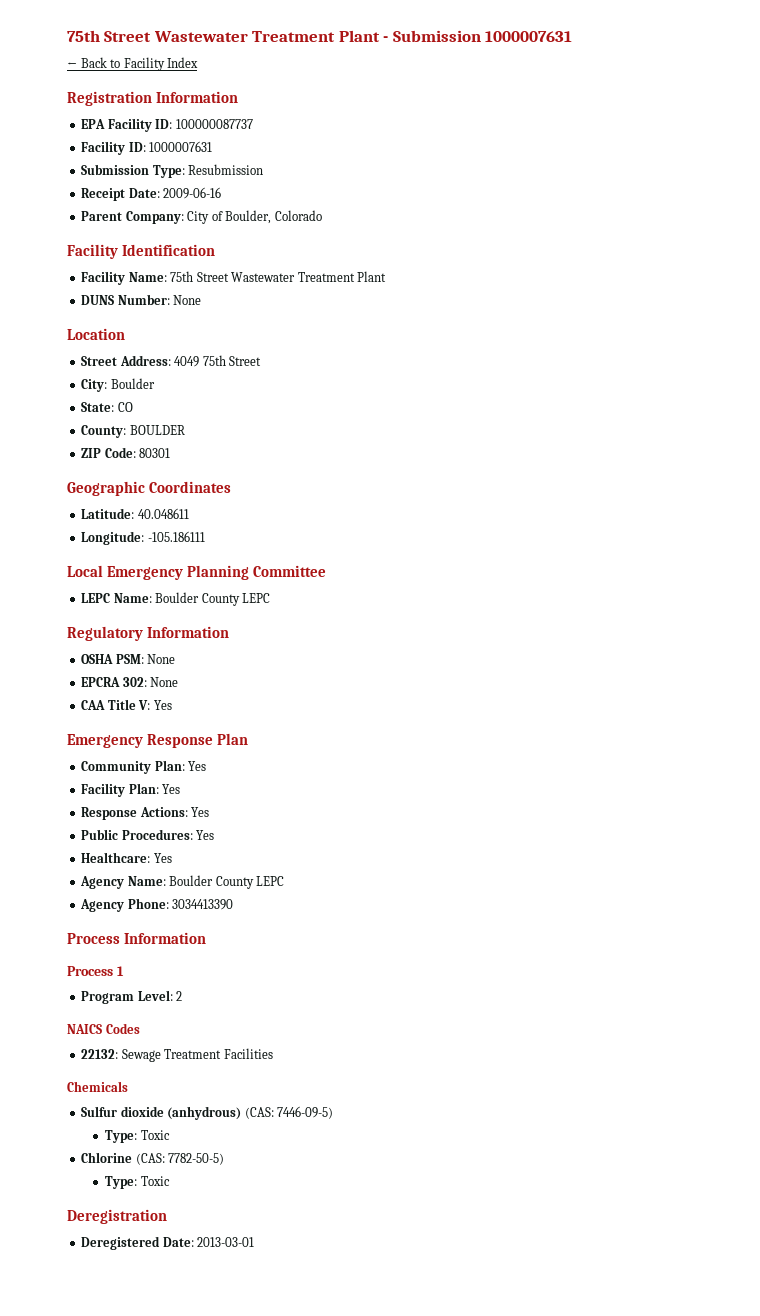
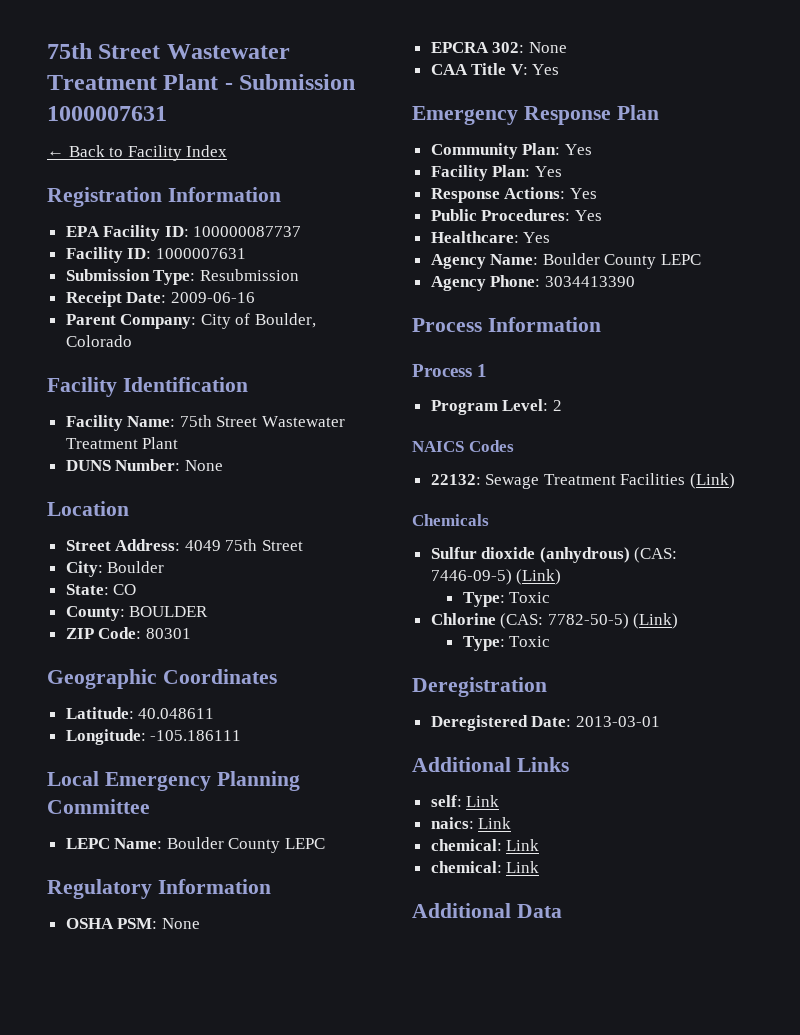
- 22132: Sewage Treatment Facilities
+ 22132: Sewage Treatment Facilities (Link)
- Sulfur dioxide (anhydrous) (CAS: 7446-09-5)
+ Sulfur dioxide (anhydrous) (CAS: 7446-09-5) (Link)
- Chlorine (CAS: 7782-50-5)
+ Chlorine (CAS: 7782-50-5) (Link)
+ Additional Links
+ self: Link
+ naics: Link
+ chemical: Link
+ chemical: Link
+ Additional Data

